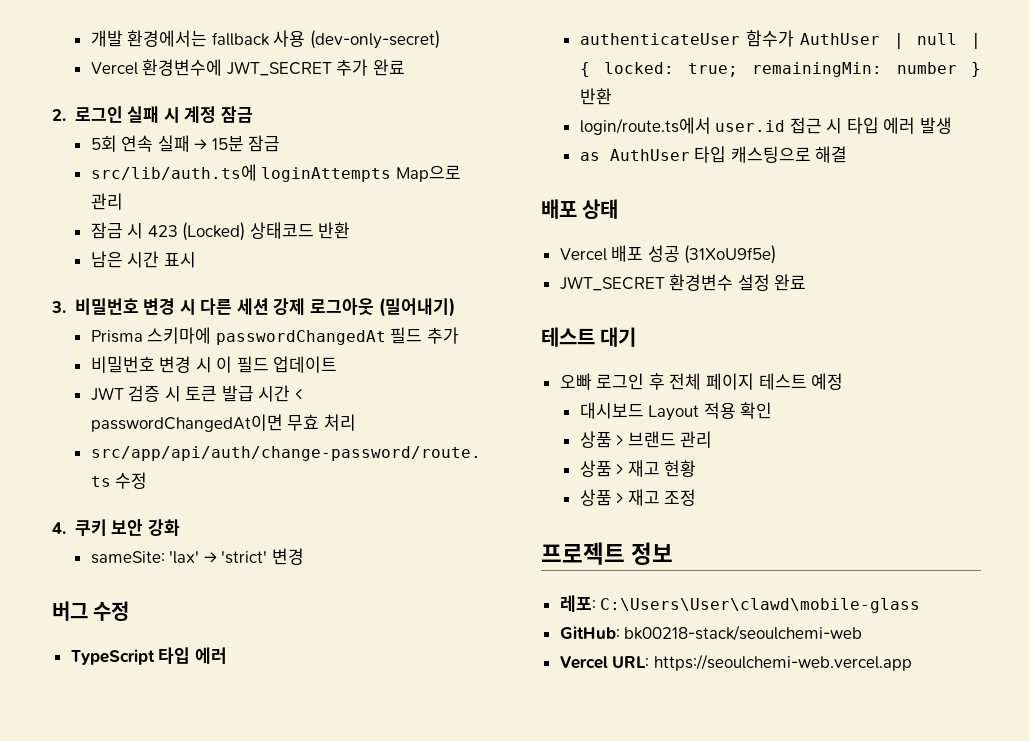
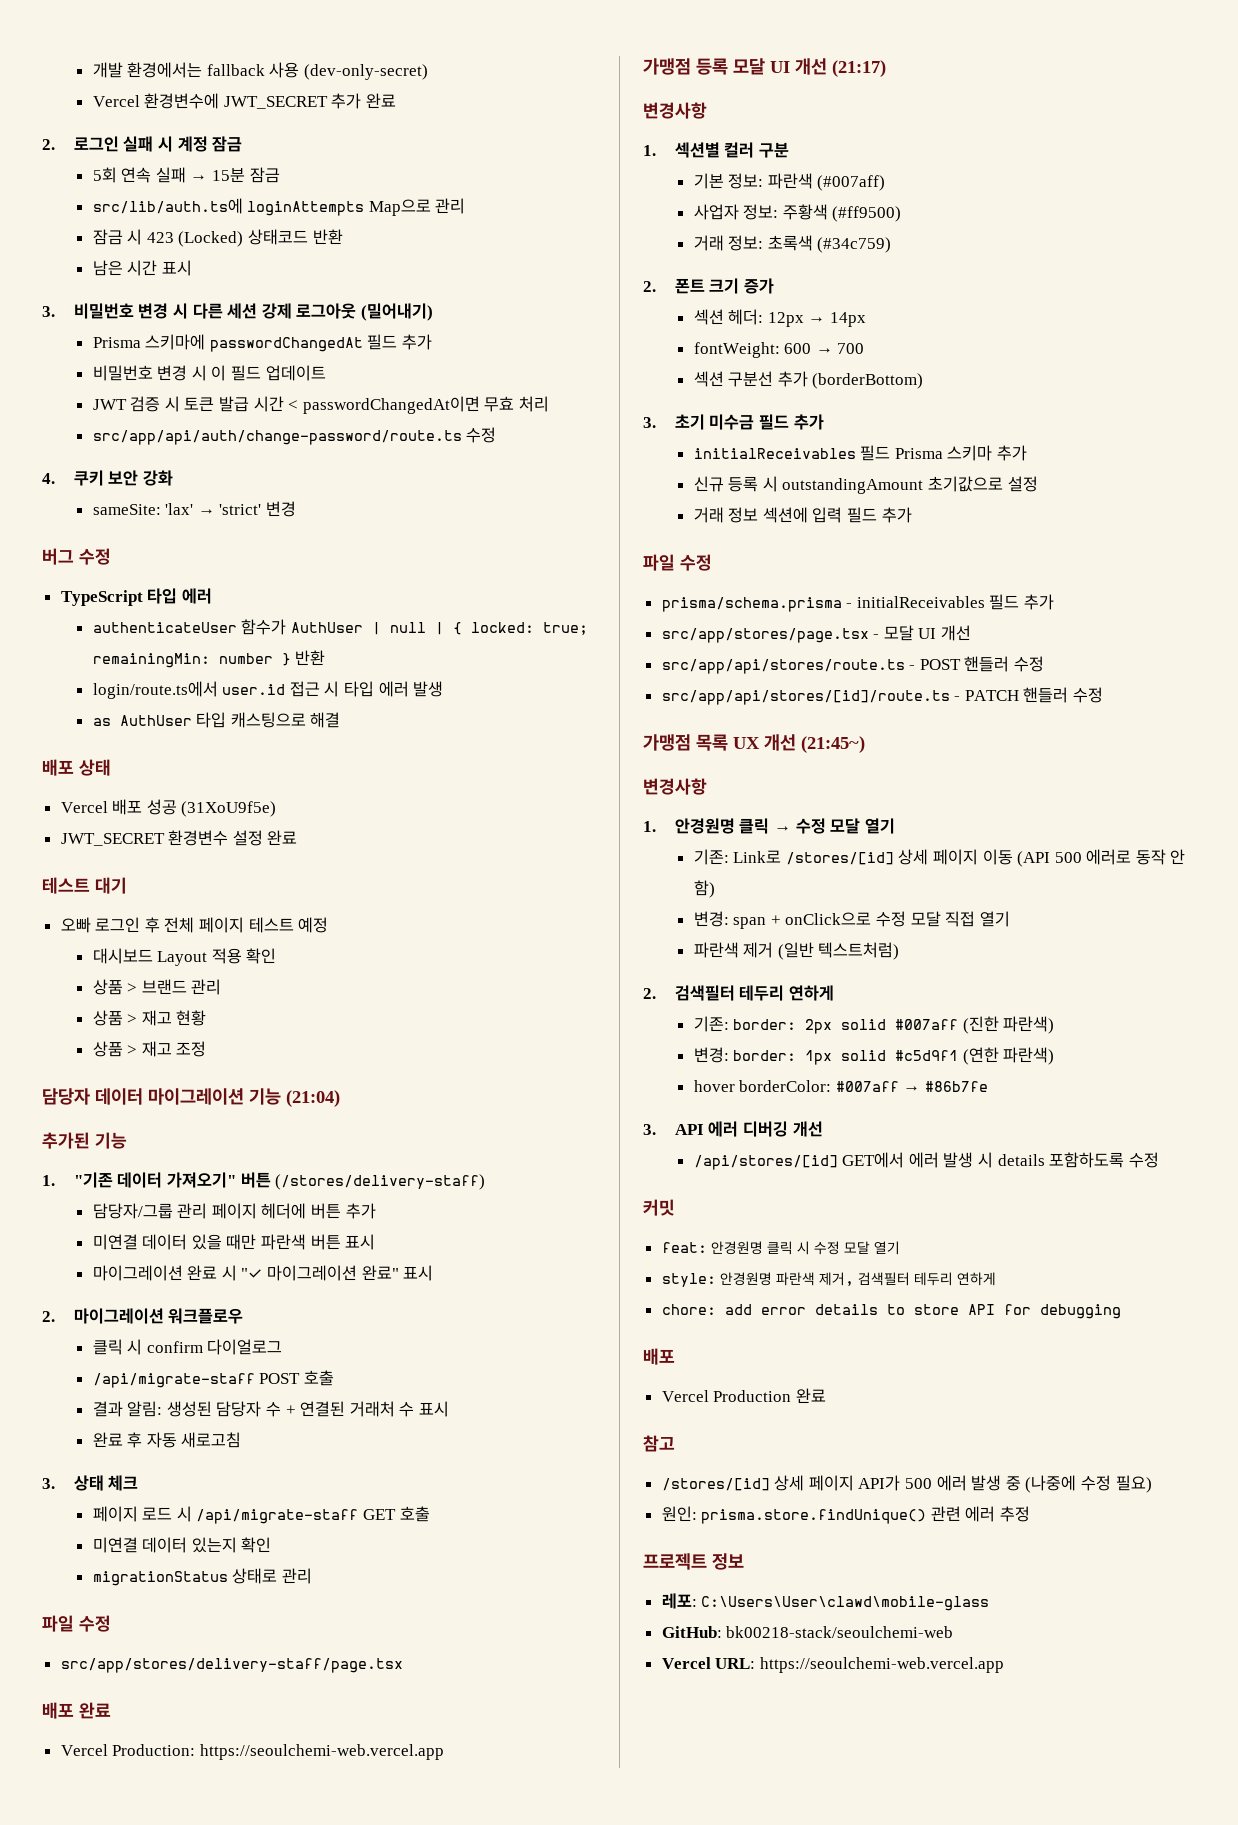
+ 담당자 데이터 마이그레이션 기능 (21:04)
+ 추가된 기능
+ 1. "기존 데이터 가져오기" 버튼 (/stores/delivery-staff)
+ 담당자/그룹 관리 페이지 헤더에 버튼 추가
+ 미연결 데이터 있을 때만 파란색 버튼 표시
+ 마이그레이션 완료 시 "✓ 마이그레이션 완료" 표시
+ 2. 마이그레이션 워크플로우
+ 클릭 시 confirm 다이얼로그
+ /api/migrate-staff POST 호출
+ 결과 알림: 생성된 담당자 수 + 연결된 거래처 수 표시
+ 완료 후 자동 새로고침
+ 3. 상태 체크
+ 페이지 로드 시 /api/migrate-staff GET 호출
+ 미연결 데이터 있는지 확인
+ migrationStatus 상태로 관리
+ 파일 수정
+ src/app/stores/delivery-staff/page.tsx
+ 배포 완료
+ Vercel Production: https://seoulchemi-web.vercel.app
+ 가맹점 등록 모달 UI 개선 (21:17)
+ 변경사항
+ 1. 섹션별 컬러 구분
+ 기본 정보: 파란색 (#007aff)
+ 사업자 정보: 주황색 (#ff9500)
+ 거래 정보: 초록색 (#34c759)
+ 2. 폰트 크기 증가
+ 섹션 헤더: 12px → 14px
+ fontWeight: 600 → 700
+ 섹션 구분선 추가 (borderBottom)
+ 3. 초기 미수금 필드 추가
+ initialReceivables 필드 Prisma 스키마 추가
+ 신규 등록 시 outstandingAmount 초기값으로 설정
+ 거래 정보 섹션에 입력 필드 추가
+ 파일 수정
+ prisma/schema.prisma - initialReceivables 필드 추가
+ src/app/stores/page.tsx - 모달 UI 개선
+ src/app/api/stores/route.ts - POST 핸들러 수정
+ src/app/api/stores/[id]/route.ts - PATCH 핸들러 수정
+ 가맹점 목록 UX 개선 (21:45~)
+ 변경사항
+ 1. 안경원명 클릭 → 수정 모달 열기
+ 기존: Link로 /stores/[id] 상세 페이지 이동 (API 500 에러로 동작 안 함)
+ 변경: span + onClick으로 수정 모달 직접 열기
+ 파란색 제거 (일반 텍스트처럼)
+ 2. 검색필터 테두리 연하게
+ 기존: border: 2px solid #007aff (진한 파란색)
+ 변경: border: 1px solid #c5d9f1 (연한 파란색)
+ hover borderColor: #007aff → #86b7fe
+ 3. API 에러 디버깅 개선
+ /api/stores/[id] GET에서 에러 발생 시 details 포함하도록 수정
+ 커밋
+ feat: 안경원명 클릭 시 수정 모달 열기
+ style: 안경원명 파란색 제거, 검색필터 테두리 연하게
+ chore: add error details to store API for debugging
+ 배포
+ Vercel Production 완료
+ 참고
+ /stores/[id] 상세 페이지 API가 500 에러 발생 중 (나중에 수정 필요)
+ 원인: prisma.store.findUnique() 관련 에러 추정

